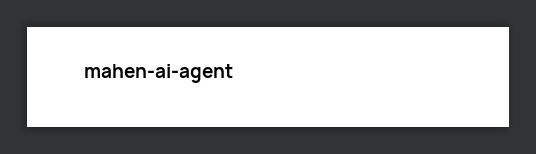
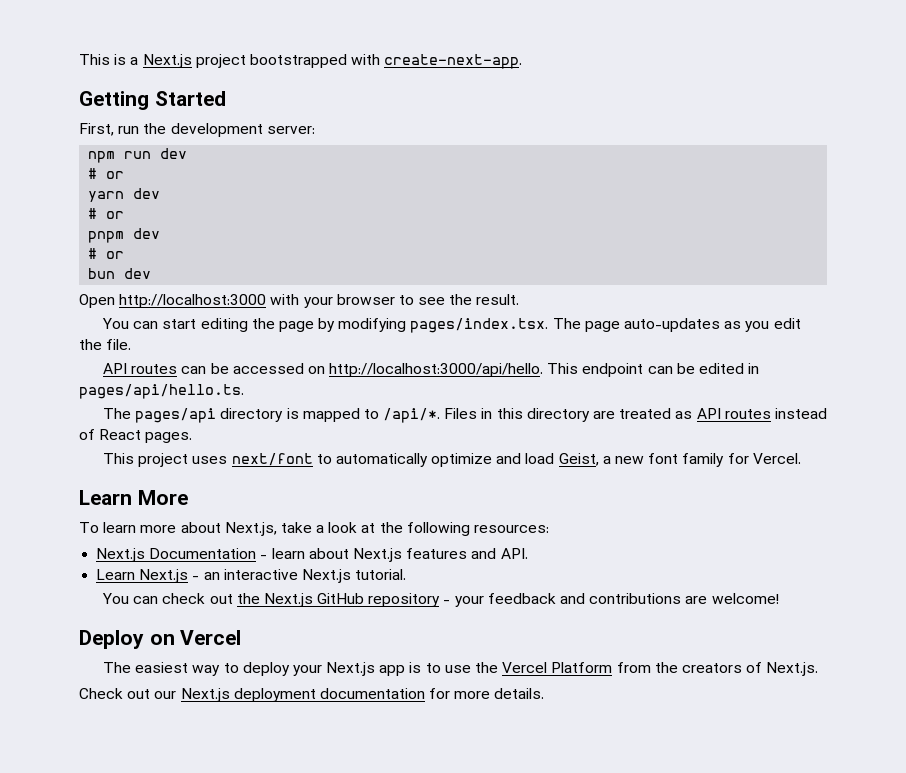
- mahen-ai-agent
+ This is a Next.js project bootstrapped with create-next-app.
+ Getting Started
+ First, run the development server:
+ npm run dev
+ # or
+ yarn dev
+ # or
+ pnpm dev
+ # or
+ bun dev
+ Open http://localhost:3000 with your browser to see the result.
+ You can start editing the page by modifying pages/index.tsx. The page auto-updates as you edit the file.
+ API routes can be accessed on http://localhost:3000/api/hello. This endpoint can be edited in pages/api/hello.ts.
+ The pages/api directory is mapped to /api/*. Files in this directory are treated as API routes instead of React pages.
+ This project uses next/font to automatically optimize and load Geist, a new font family for Vercel.
+ Learn More
+ To learn more about Next.js, take a look at the following resources:
+ Next.js Documentation - learn about Next.js features and API.
+ Learn Next.js - an interactive Next.js tutorial.
+ You can check out the Next.js GitHub repository - your feedback and contributions are welcome!
+ Deploy on Vercel
+ The easiest way to deploy your Next.js app is to use the Vercel Platform from the creators of Next.js.
+ Check out our Next.js deployment documentation for more details.

